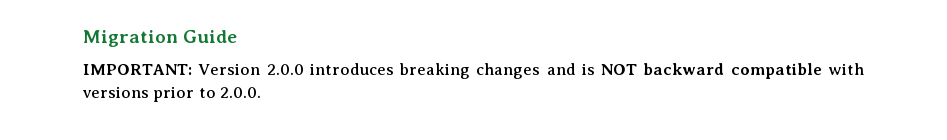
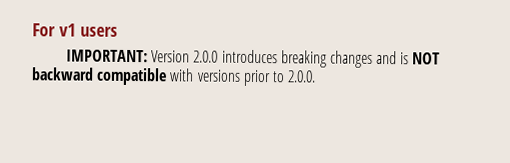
- Migration Guide
+ For v1 users

